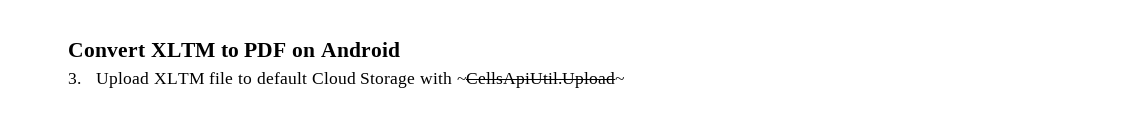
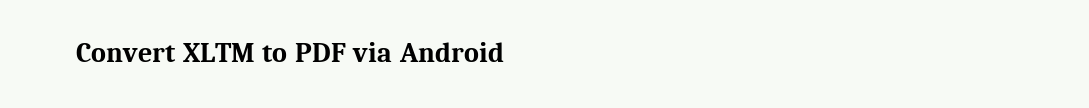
- Convert XLTM to PDF on Android
+ Convert XLTM to PDF via Android
- 3. Upload XLTM file to default Cloud Storage with ~CellsApiUtil.Upload~

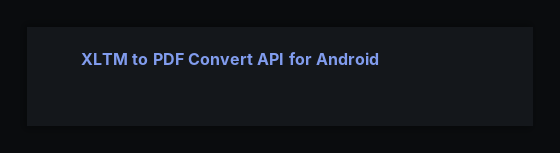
- Convert XLTM to PDF via Android
+ XLTM to PDF Convert API for Android

